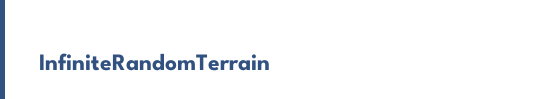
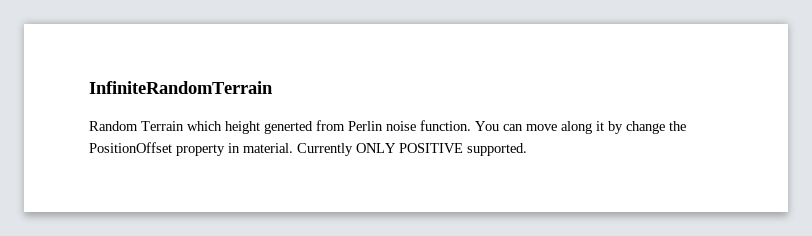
+ Random Terrain which height generted from Perlin noise function. You can move along it by change the PositionOffset property in material. Currently ONLY POSITIVE supported.

